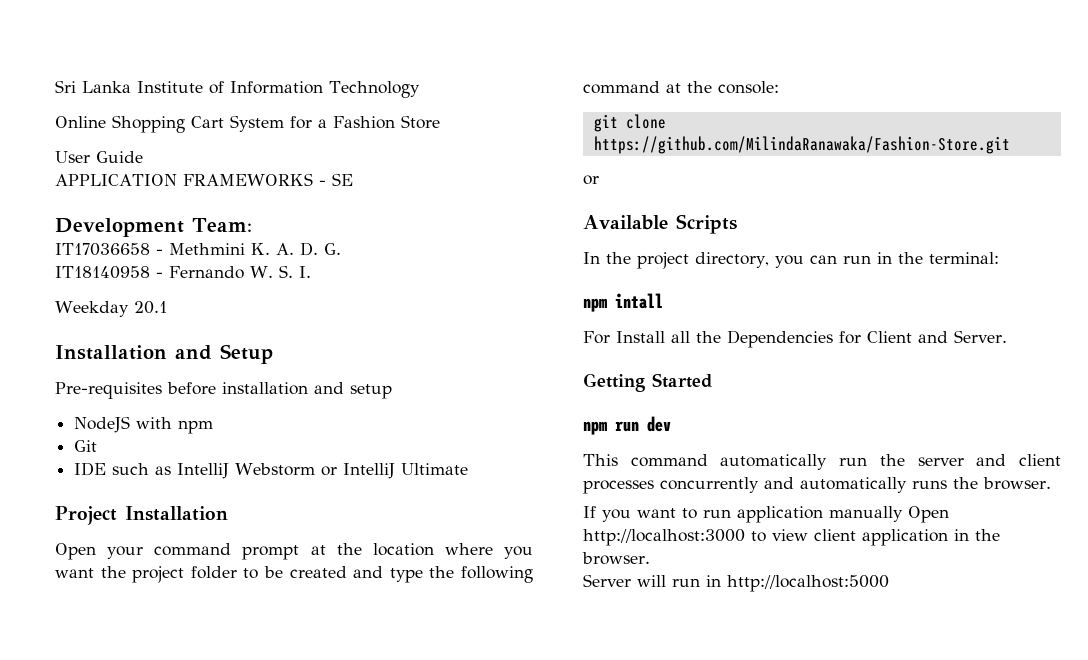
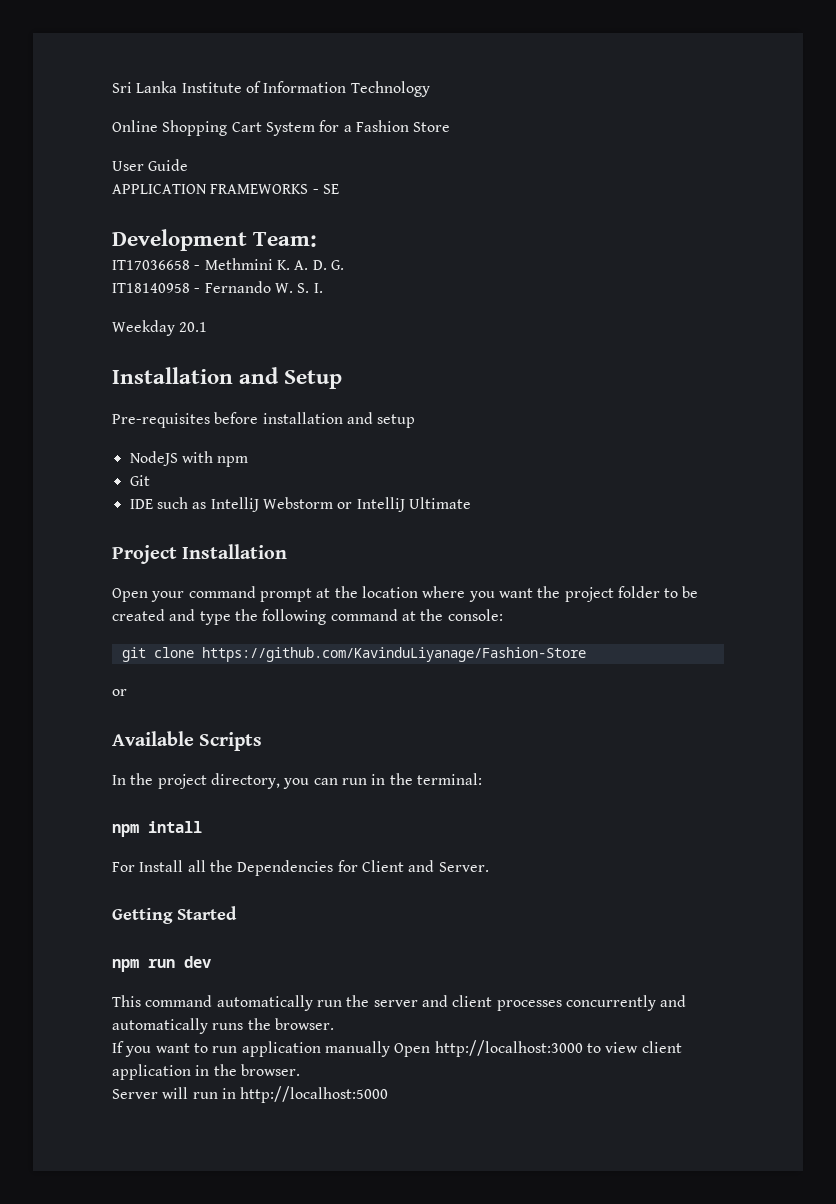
- git clone https://github.com/MilindaRanawaka/Fashion-Store.git
+ git clone https://github.com/KavinduLiyanage/Fashion-Store

